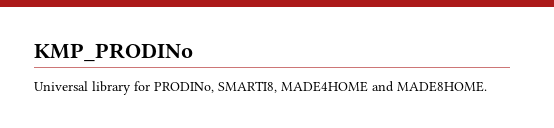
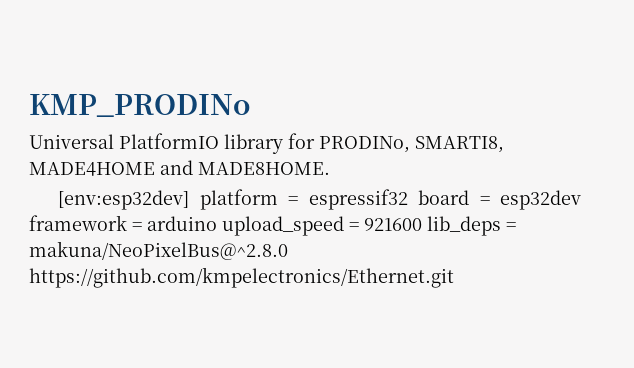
- Universal library for PRODINo, SMARTI8, MADE4HOME and MADE8HOME.
+ Universal PlatformIO library for PRODINo, SMARTI8, MADE4HOME and MADE8HOME.
+ [env:esp32dev] platform = espressif32 board = esp32dev framework = arduino upload_speed = 921600 lib_deps = makuna/NeoPixelBus@^2.8.0 https://github.com/kmpelectronics/Ethernet.git

